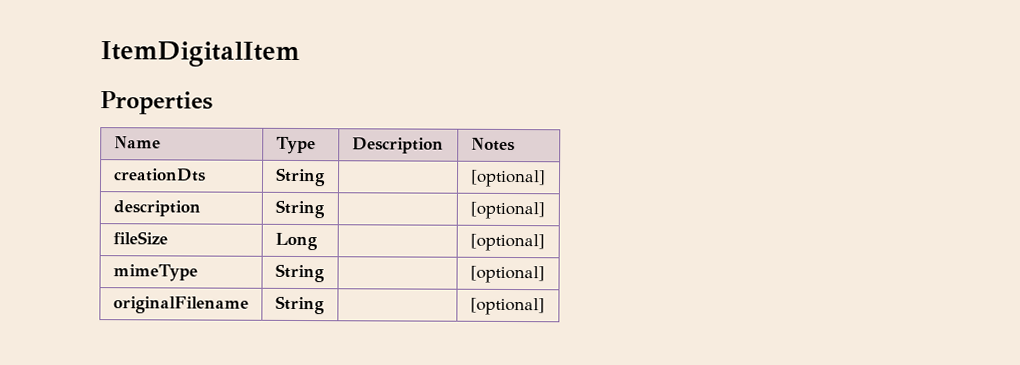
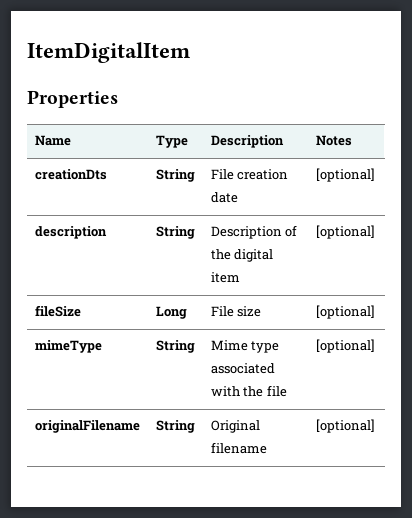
- creationDts | String | | [optional]
+ creationDts | String | File creation date | [optional]
- description | String | | [optional]
+ description | String | Description of the digital item | [optional]
- fileSize | Long | | [optional]
+ fileSize | Long | File size | [optional]
- mimeType | String | | [optional]
+ mimeType | String | Mime type associated with the file | [optional]
- originalFilename | String | | [optional]
+ originalFilename | String | Original filename | [optional]

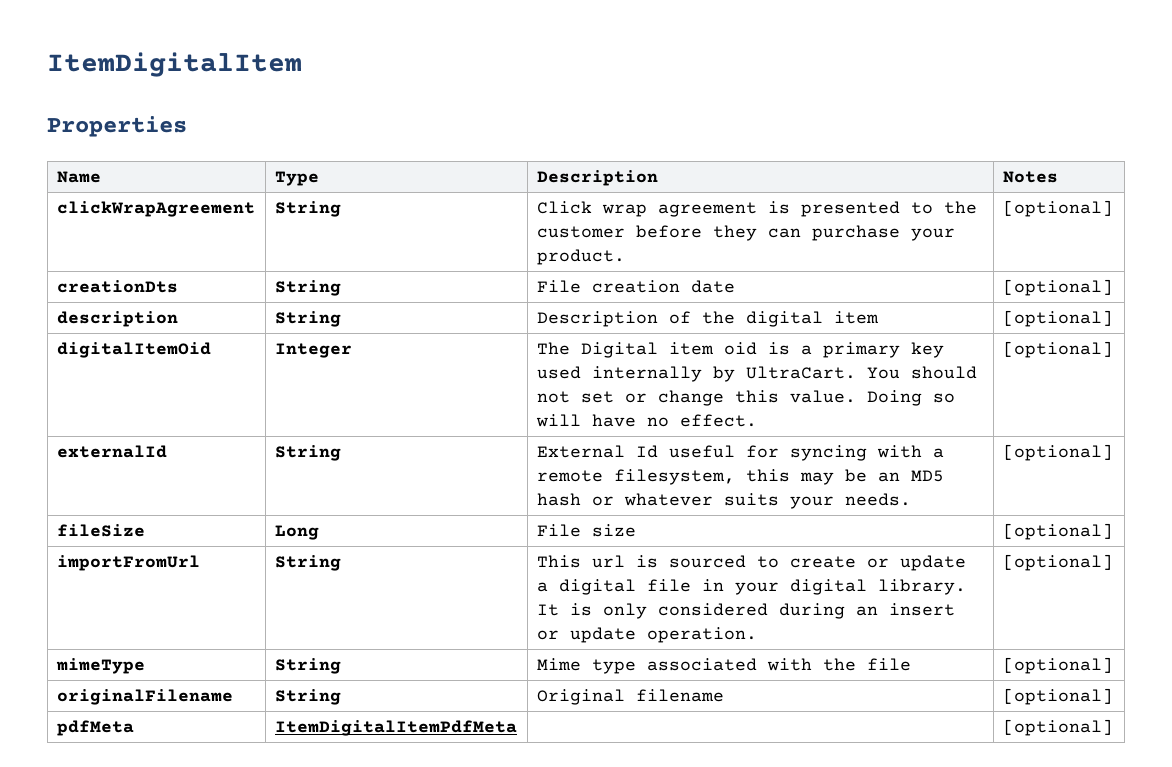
+ clickWrapAgreement | String | Click wrap agreement is presented to the customer before they can purchase your product. | [optional]
+ digitalItemOid | Integer | The Digital item oid is a primary key used internally by UltraCart. You should not set or change this value. Doing so will have no effect. | [optional]
+ externalId | String | External Id useful for syncing with a remote filesystem, this may be an MD5 hash or whatever suits your needs. | [optional]
+ importFromUrl | String | This url is sourced to create or update a digital file in your digital library. It is only considered during an insert or update operation. | [optional]
+ pdfMeta | ItemDigitalItemPdfMeta | | [optional]

